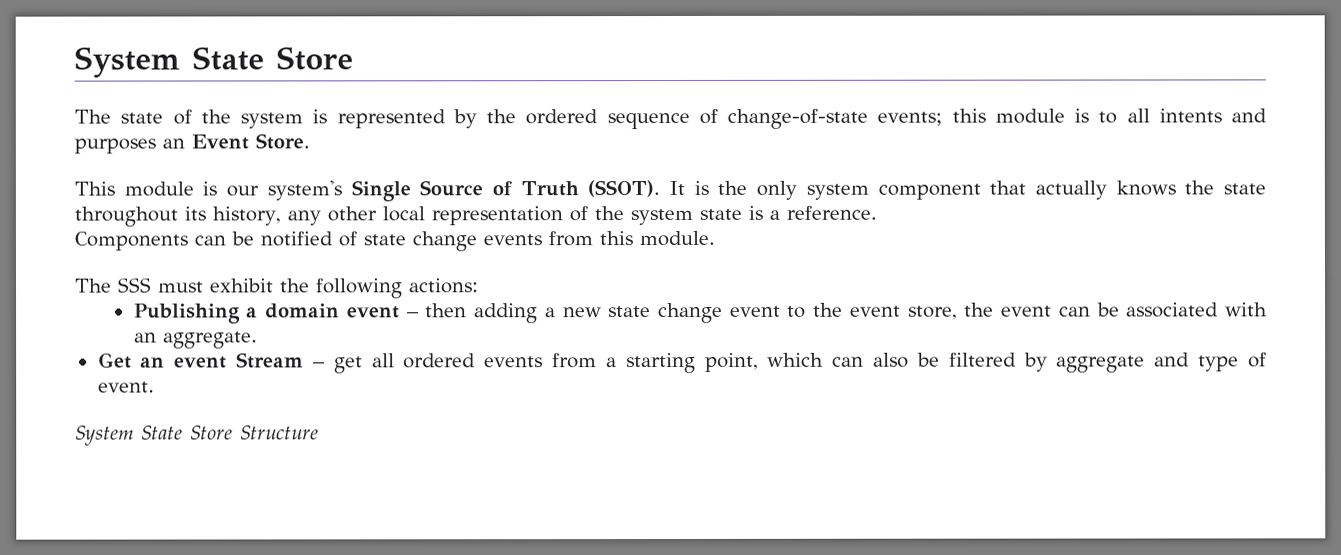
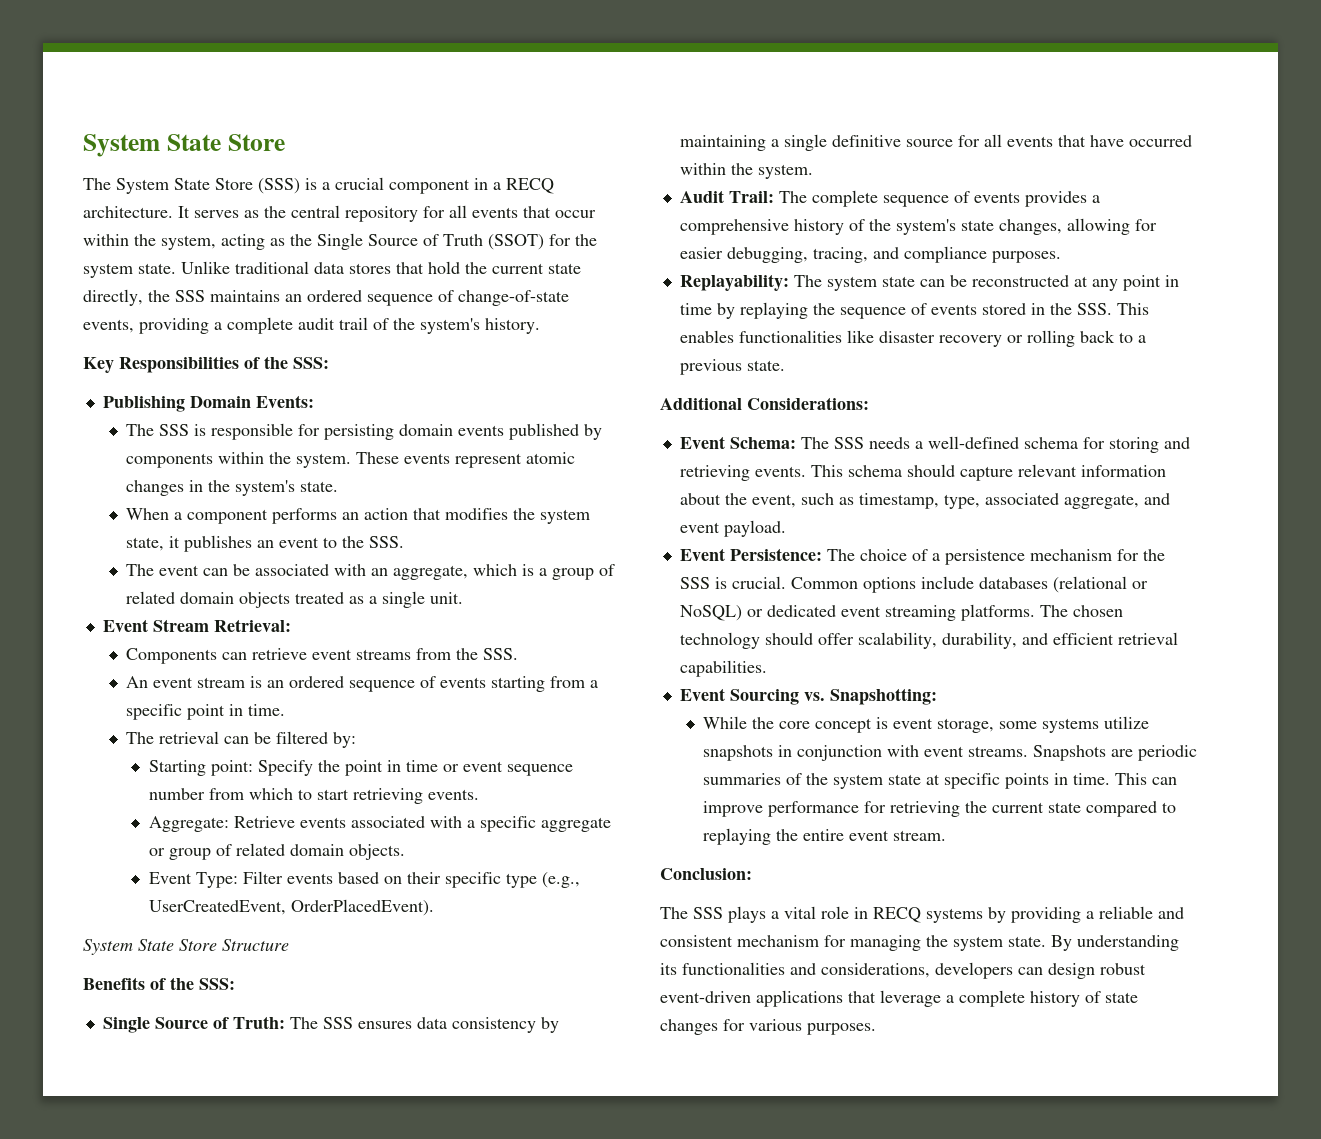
- The state of the system is represented by the ordered sequence of change-of-state events; this module is to all intents and purposes an Event Store.
- This module is our system's Single Source of Truth (SSOT). It is the only system component that actually knows the state throughout its history, any other local representation of the system state is a reference.
- Components can be notified of state change events from this module.
- The SSS must exhibit the following actions:
- Publishing a domain event – then adding a new state change event to the event store, the event can be associated with an aggregate.
- Get an event Stream – get all ordered events from a starting point, which can also be filtered by aggregate and type of event.
+ The System State Store (SSS) is a crucial component in a RECQ architecture. It serves as the central repository for all events that occur within the system, acting as the Single Source of Truth (SSOT) for the system state. Unlike traditional data stores that hold the current state directly, the SSS maintains an ordered sequence of change-of-state events, providing a complete audit trail of the system's history.
+ Key Responsibilities of the SSS:
+ Publishing Domain Events:
+ The SSS is responsible for persisting domain events published by components within the system. These events represent atomic changes in the system's state.
+ When a component performs an action that modifies the system state, it publishes an event to the SSS.
+ The event can be associated with an aggregate, which is a group of related domain objects treated as a single unit.
+ Event Stream Retrieval:
+ Components can retrieve event streams from the SSS.
+ An event stream is an ordered sequence of events starting from a specific point in time.
+ The retrieval can be filtered by:
+ Starting point: Specify the point in time or event sequence number from which to start retrieving events.
+ Aggregate: Retrieve events associated with a specific aggregate or group of related domain objects.
+ Event Type: Filter events based on their specific type (e.g., UserCreatedEvent, OrderPlacedEvent).
  System State Store Structure
+ Benefits of the SSS:
+ Single Source of Truth: The SSS ensures data consistency by maintaining a single definitive source for all events that have occurred within the system.
+ Audit Trail: The complete sequence of events provides a comprehensive history of the system's state changes, allowing for easier debugging, tracing, and compliance purposes.
+ Replayability: The system state can be reconstructed at any point in time by replaying the sequence of events stored in the SSS. This enables functionalities like disaster recovery or rolling back to a previous state.
+ Additional Considerations:
+ Event Schema: The SSS needs a well-defined schema for storing and retrieving events. This schema should capture relevant information about the event, such as timestamp, type, associated aggregate, and event payload.
+ Event Persistence: The choice of a persistence mechanism for the SSS is crucial. Common options include databases (relational or NoSQL) or dedicated event streaming platforms. The chosen technology should offer scalability, durability, and efficient retrieval capabilities.
+ Event Sourcing vs. Snapshotting:
+ While the core concept is event storage, some systems utilize snapshots in conjunction with event streams. Snapshots are periodic summaries of the system state at specific points in time. This can improve performance for retrieving the current state compared to replaying the entire event stream.
+ Conclusion:
+ The SSS plays a vital role in RECQ systems by providing a reliable and consistent mechanism for managing the system state. By understanding its functionalities and considerations, developers can design robust event-driven applications that leverage a complete history of state changes for various purposes.

